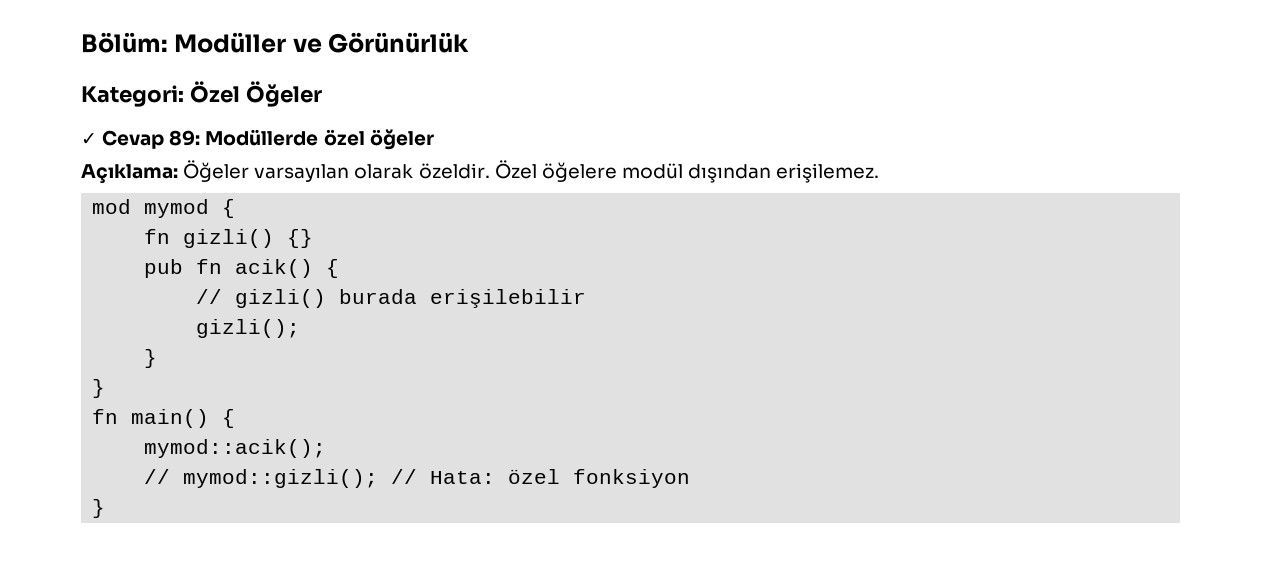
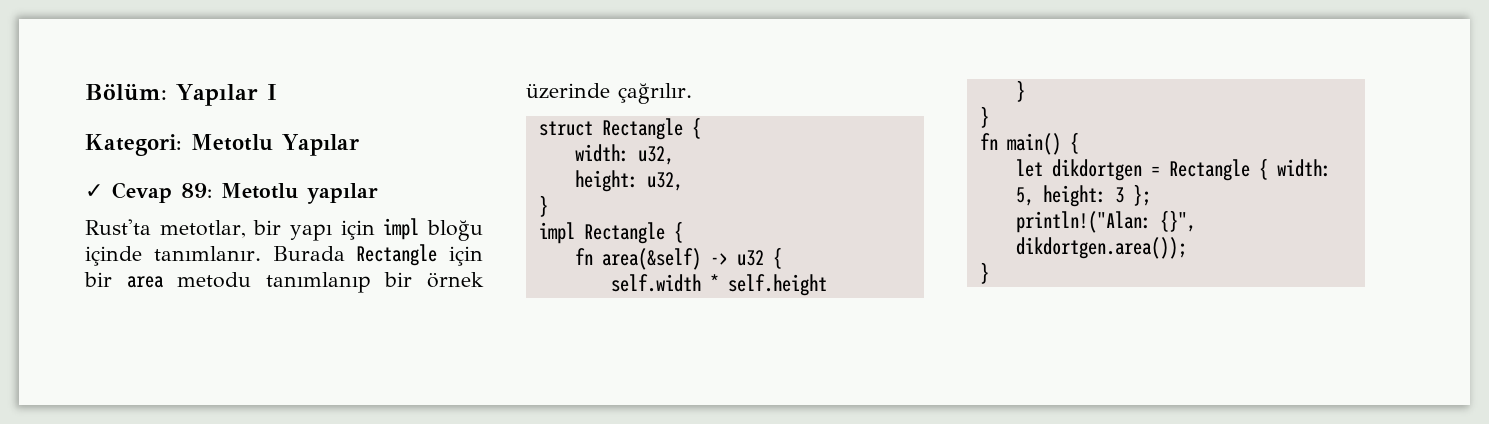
- Bölüm: Modüller ve Görünürlük
+ Bölüm: Yapılar I
- Kategori: Özel Öğeler
+ Kategori: Metotlu Yapılar
- ✓ Cevap 89: Modüllerde özel öğeler
- Açıklama: Öğeler varsayılan olarak özeldir. Özel öğelere modül dışından erişilemez.
- mod mymod {
- fn gizli() {}
- pub fn acik() {
- // gizli() burada erişilebilir
- gizli();
+ ✓ Cevap 89: Metotlu yapılar
+ Rust'ta metotlar, bir yapı için impl bloğu içinde tanımlanır. Burada Rectangle için bir area metodu tanımlanıp bir örnek üzerinde çağrılır.
+ struct Rectangle {
+ width: u32,
+ height: u32,
+ }
+ impl Rectangle {
+ fn area(&self) -> u32 {
+ self.width * self.height
- mymod::acik();
- // mymod::gizli(); // Hata: özel fonksiyon
+ let dikdortgen = Rectangle { width: 5, height: 3 };
+ println!("Alan: {}", dikdortgen.area());

